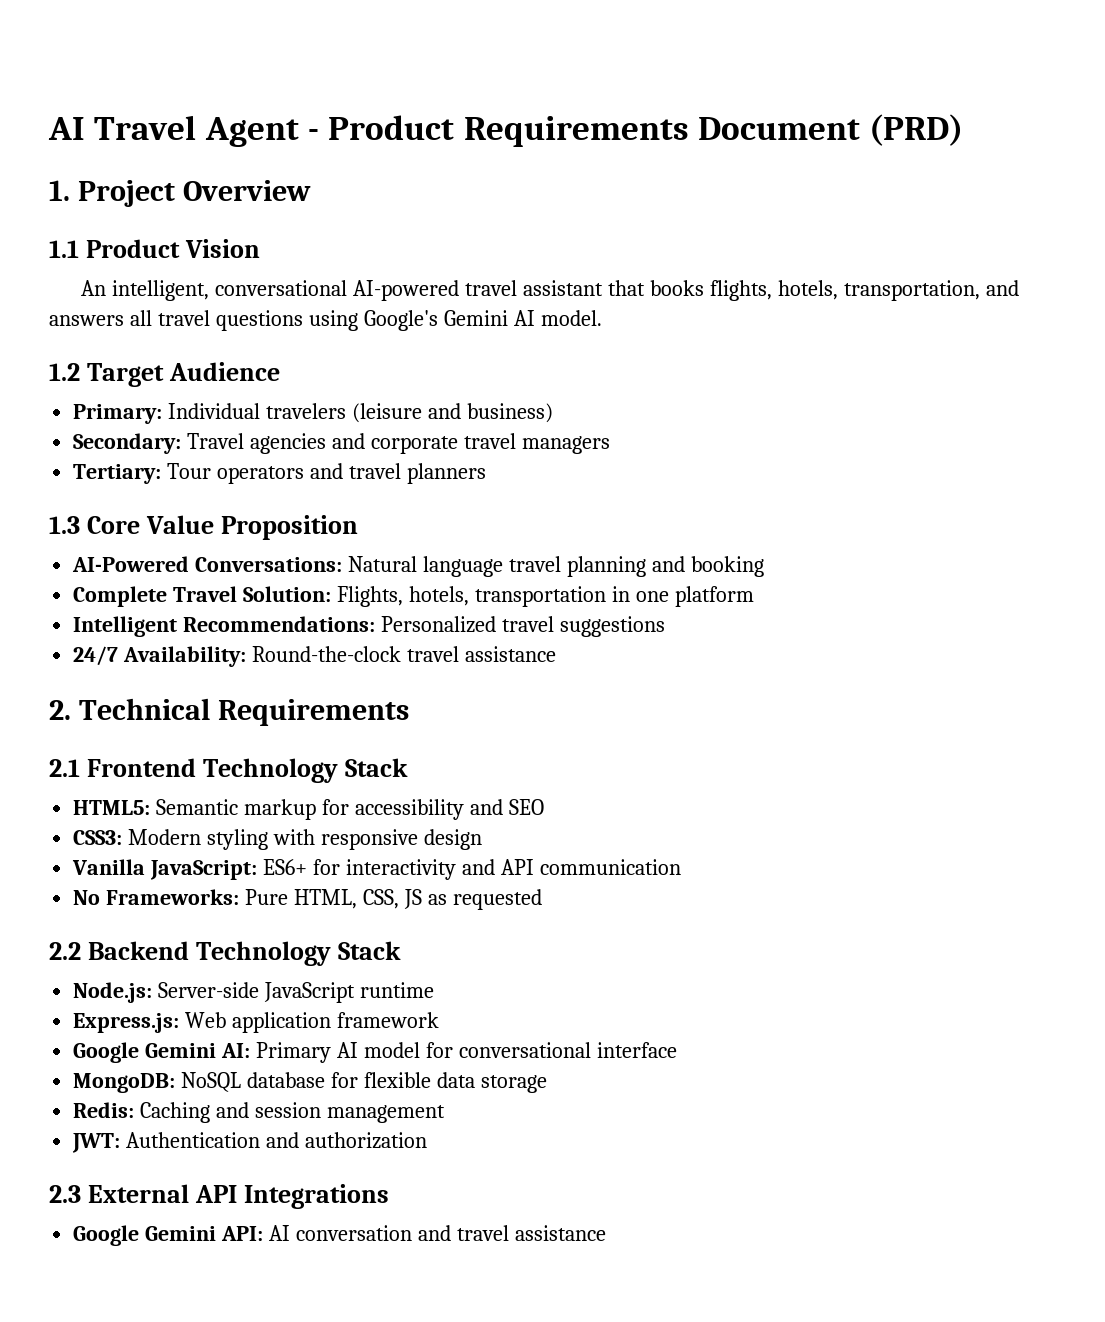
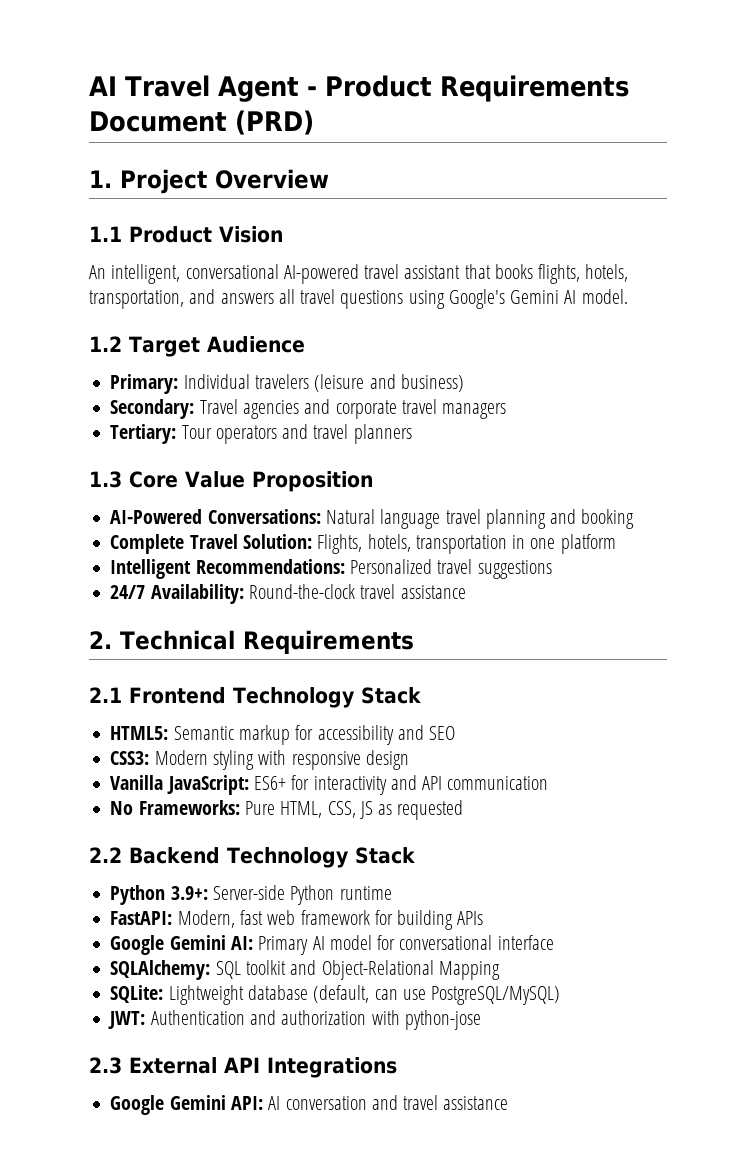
- Node.js: Server-side JavaScript runtime
- Express.js: Web application framework
+ Python 3.9+: Server-side Python runtime
+ FastAPI: Modern, fast web framework for building APIs
- MongoDB: NoSQL database for flexible data storage
- Redis: Caching and session management
+ SQLAlchemy: SQL toolkit and Object-Relational Mapping
+ SQLite: Lightweight database (default, can use PostgreSQL/MySQL)
- JWT: Authentication and authorization
+ JWT: Authentication and authorization with python-jose

